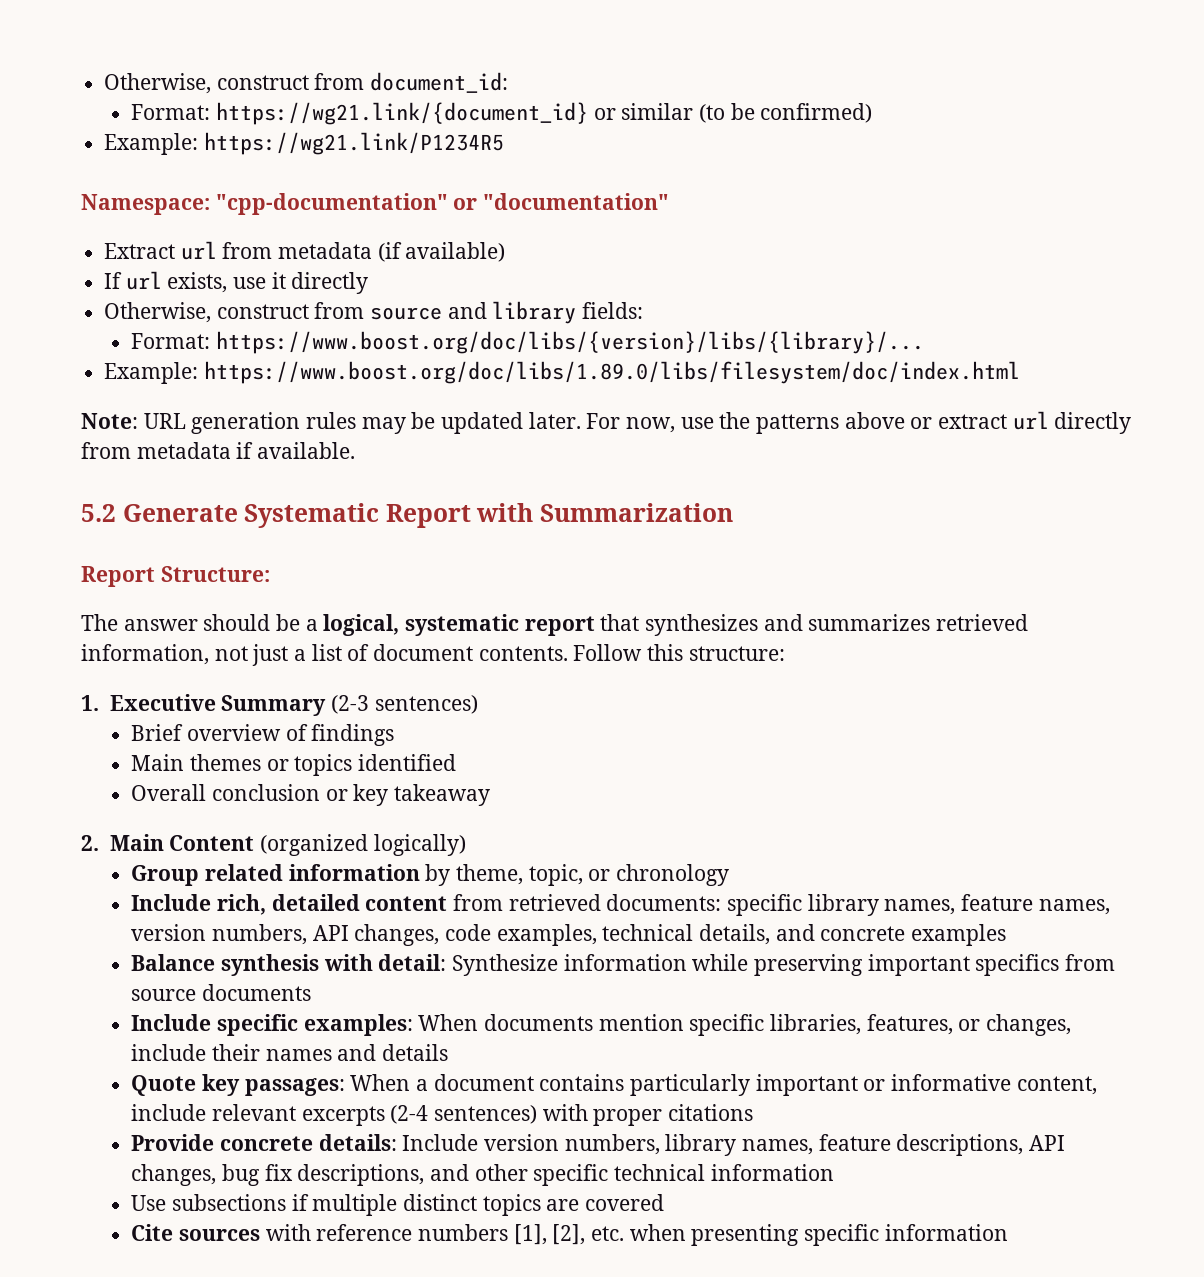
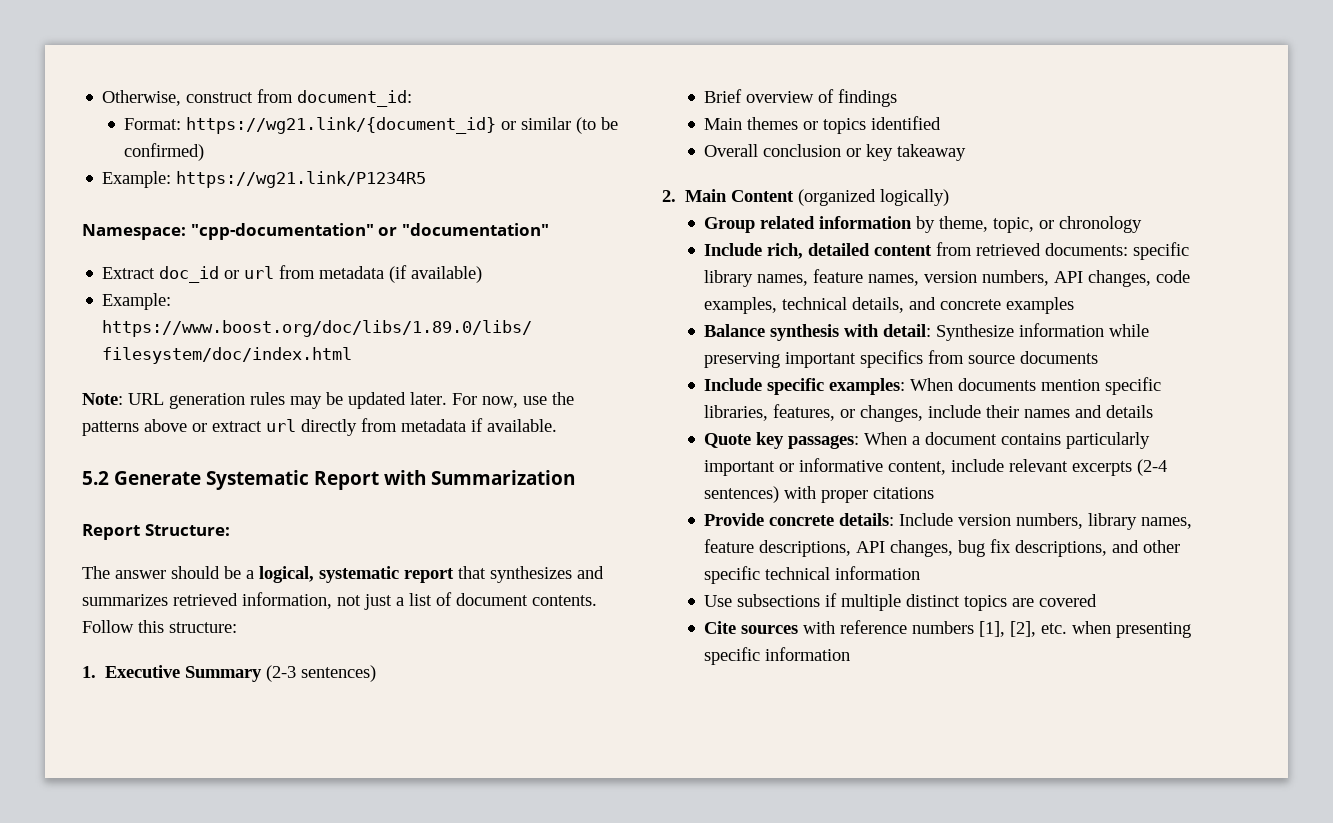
- Extract url from metadata (if available)
+ Extract doc_id or url from metadata (if available)
- If url exists, use it directly
- Otherwise, construct from source and library fields:
- Format: https://www.boost.org/doc/libs/{version}/libs/{library}/...

